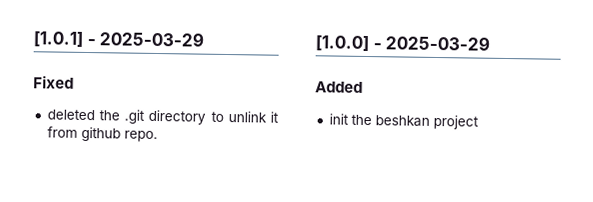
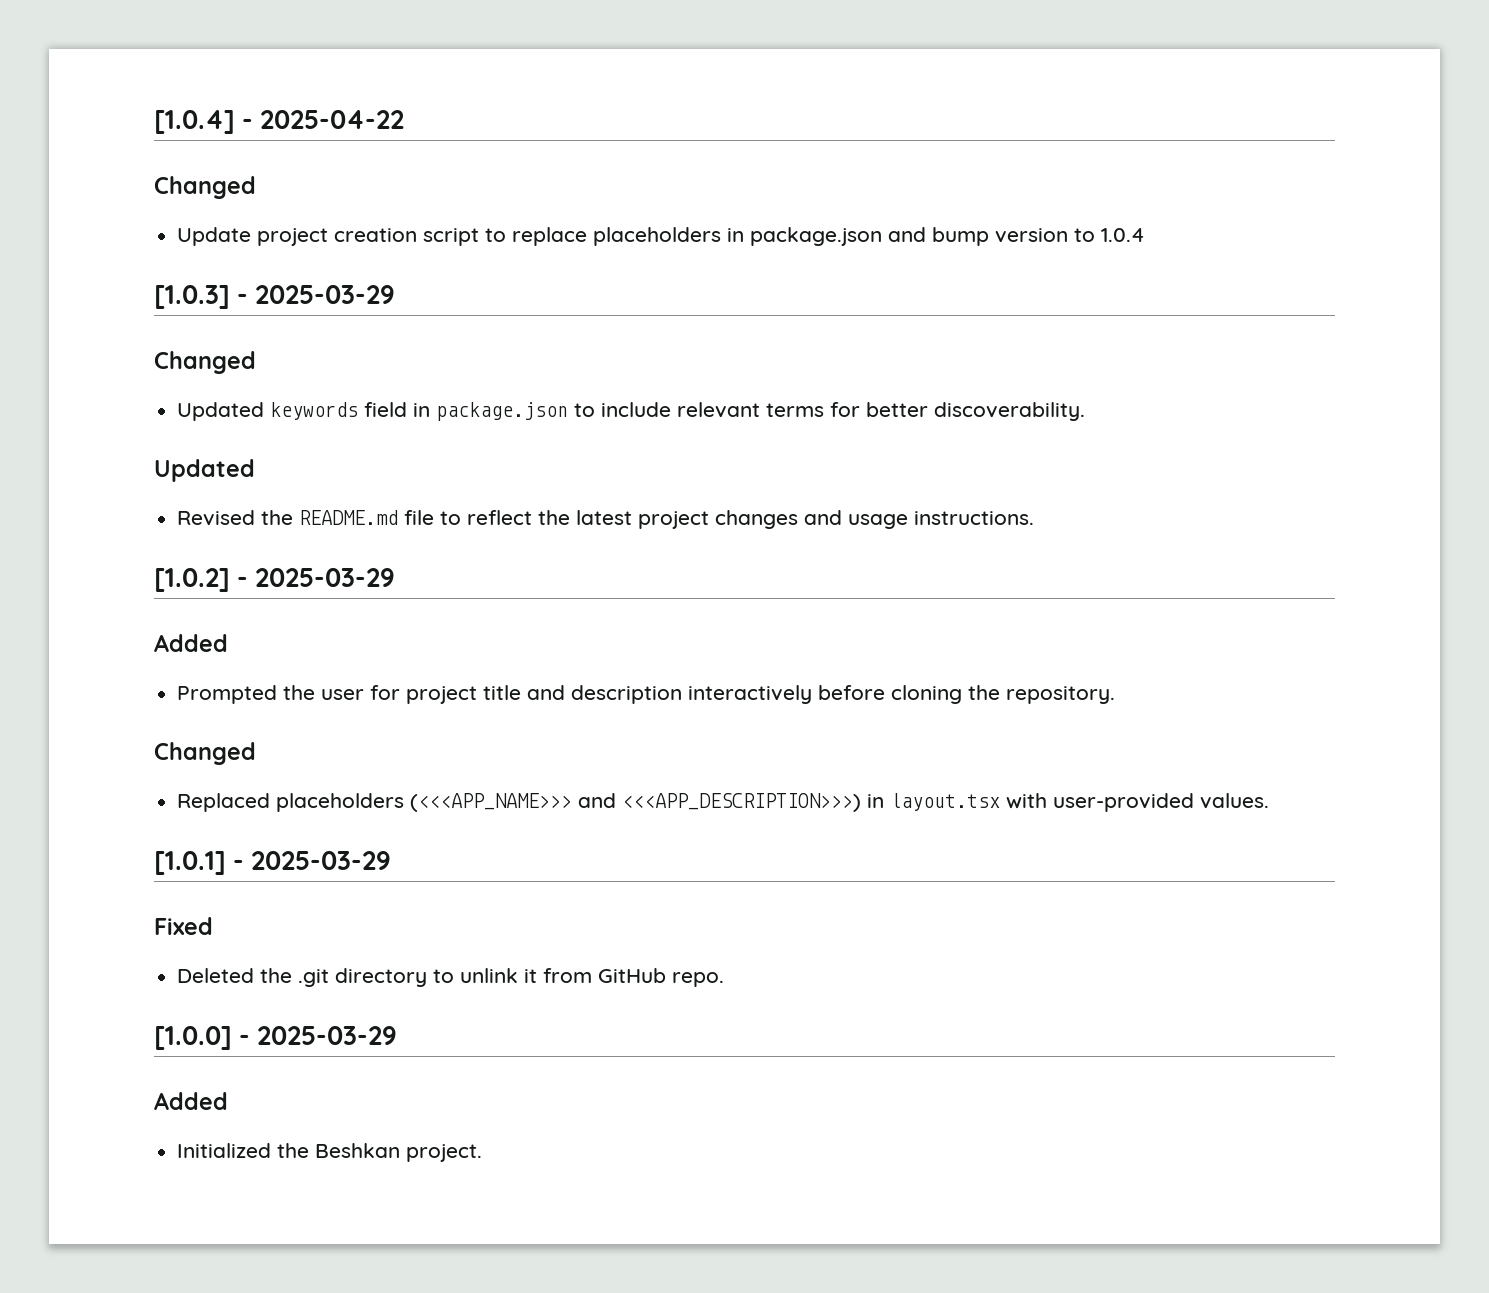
+ [1.0.4] - 2025-04-22
+ Changed
+ Update project creation script to replace placeholders in package.json and bump version to 1.0.4
+ [1.0.3] - 2025-03-29
+ Changed
+ Updated keywords field in package.json to include relevant terms for better discoverability.
+ Updated
+ Revised the README.md file to reflect the latest project changes and usage instructions.
+ [1.0.2] - 2025-03-29
+ Added
+ Prompted the user for project title and description interactively before cloning the repository.
+ Changed
+ Replaced placeholders (<<<APP_NAME>>> and <<<APP_DESCRIPTION>>>) in layout.tsx with user-provided values.
- deleted the .git directory to unlink it from github repo.
+ Deleted the .git directory to unlink it from GitHub repo.
- init the beshkan project
+ Initialized the Beshkan project.

